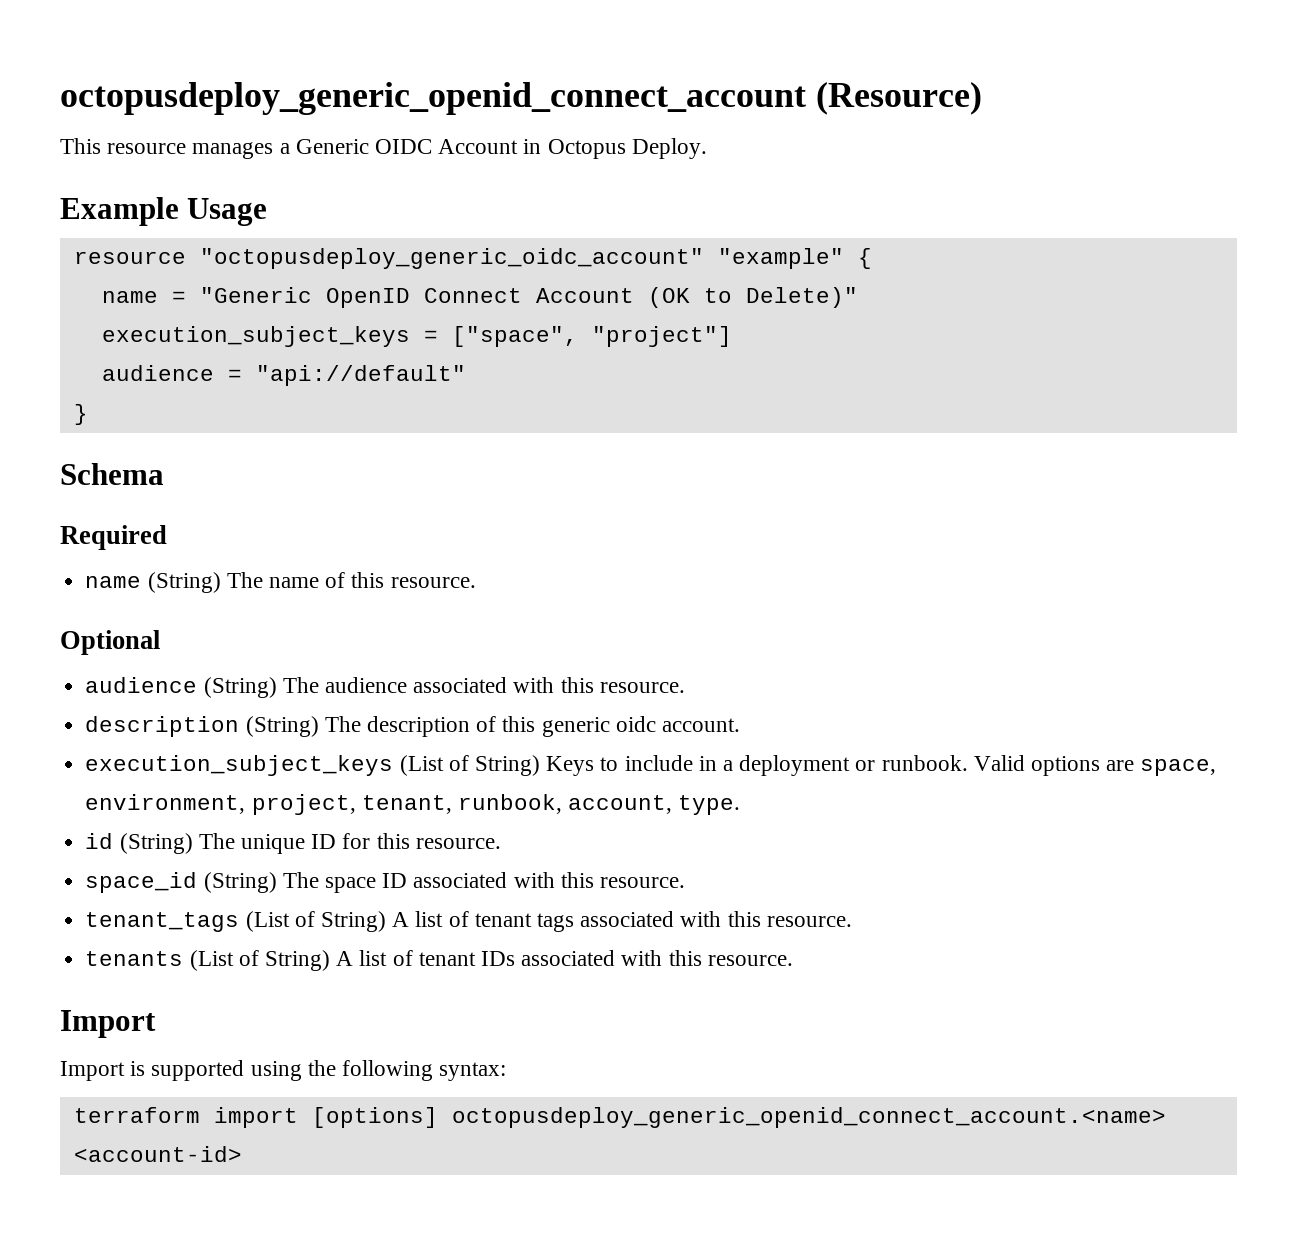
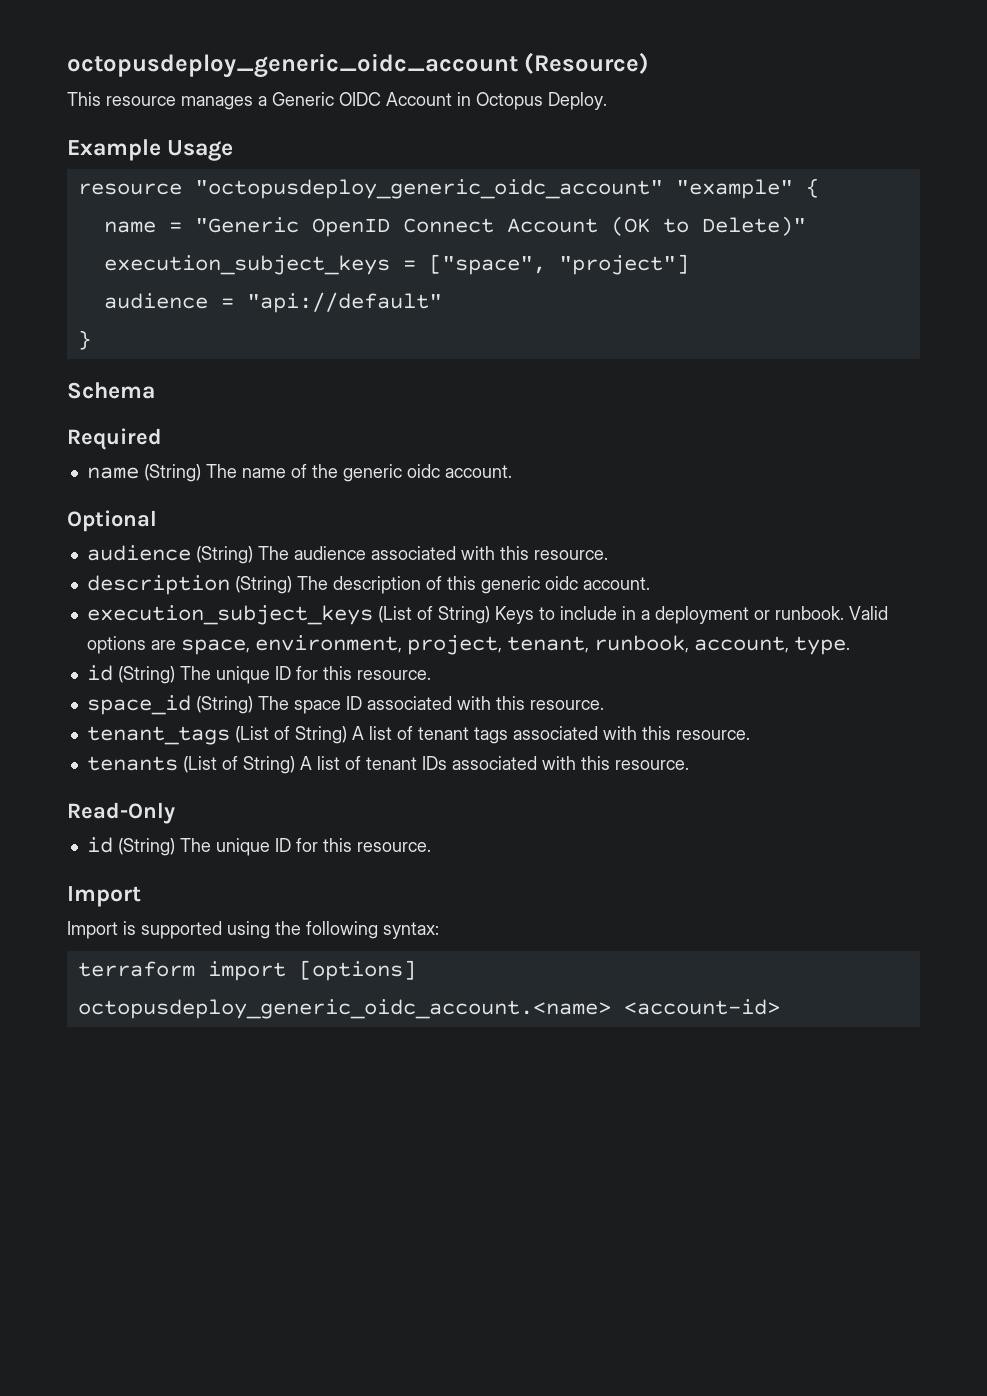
- octopusdeploy_generic_openid_connect_account (Resource)
+ octopusdeploy_generic_oidc_account (Resource)
- name (String) The name of this resource.
+ name (String) The name of the generic oidc account.
+ Read-Only
+ id (String) The unique ID for this resource.
- terraform import [options] octopusdeploy_generic_openid_connect_account.<name> <account-id>
+ terraform import [options] octopusdeploy_generic_oidc_account.<name> <account-id>

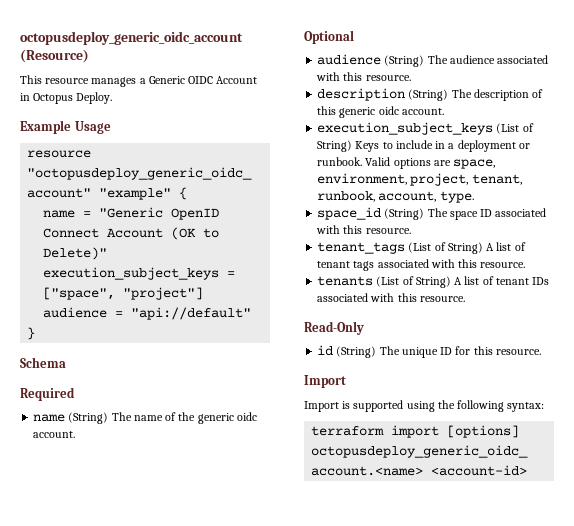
  Valid options are space, environment, project, tenant, runbook, account, type.
- id (String) The unique ID for this resource.

